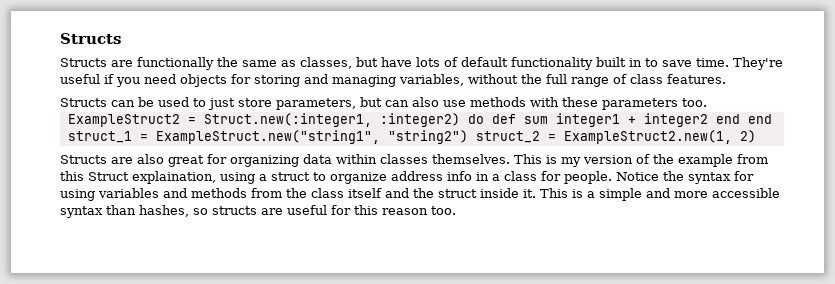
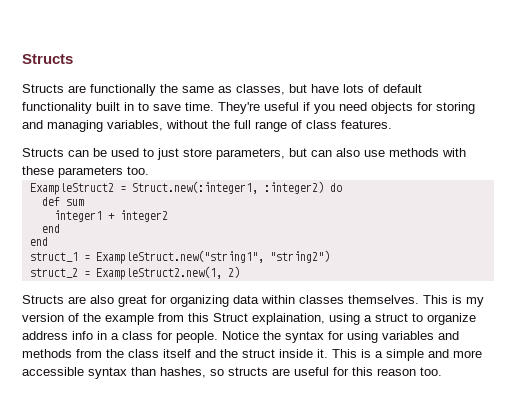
- ExampleStruct2 = Struct.new(:integer1, :integer2) do def sum integer1 + integer2 end end
+ ExampleStruct2 = Struct.new(:integer1, :integer2) do
+ def sum
+ integer1 + integer2
+ end
+ end
- struct_1 = ExampleStruct.new("string1", "string2") struct_2 = ExampleStruct2.new(1, 2)
+ struct_1 = ExampleStruct.new("string1", "string2")
+ struct_2 = ExampleStruct2.new(1, 2)

